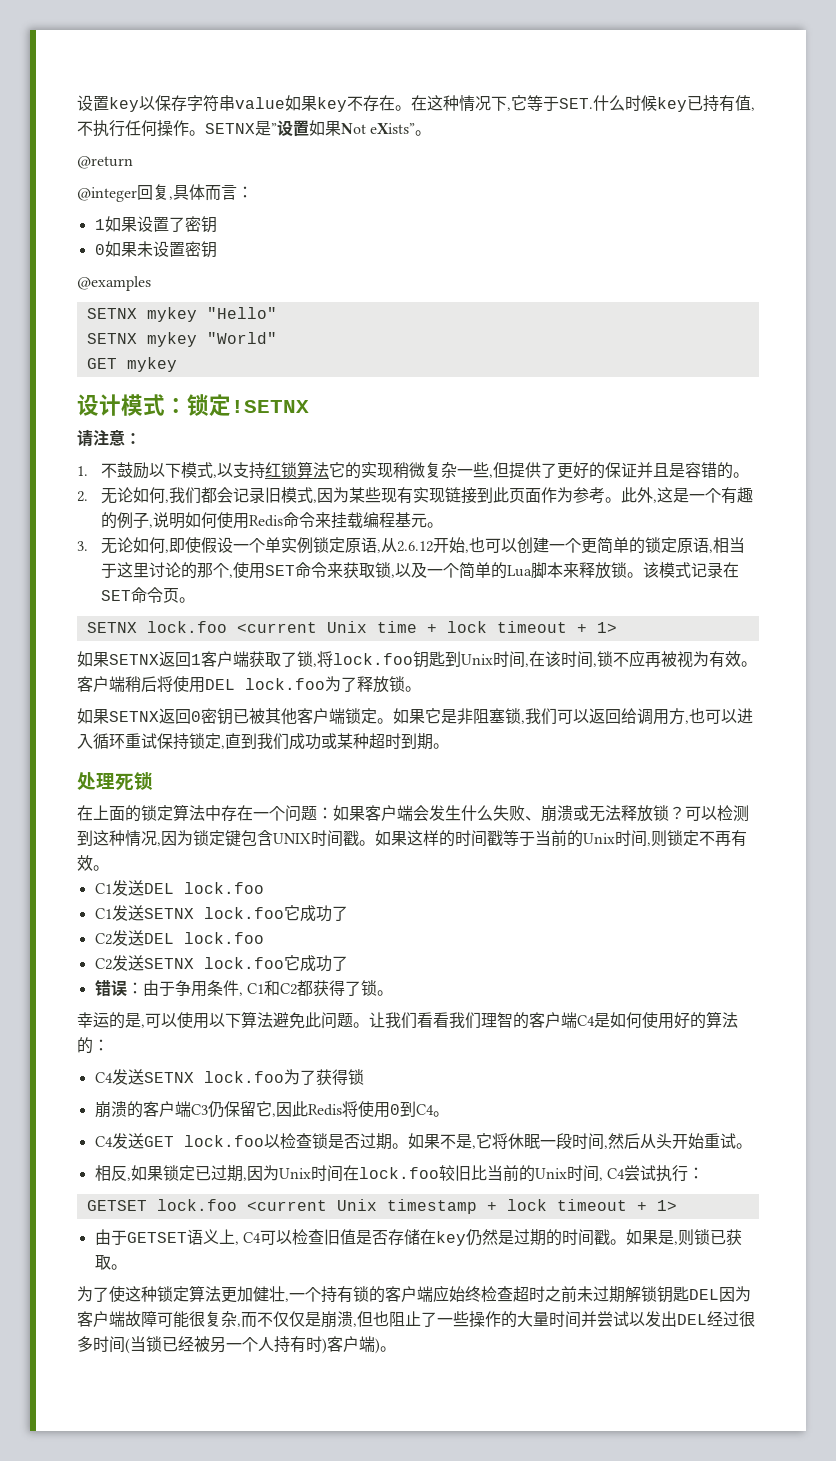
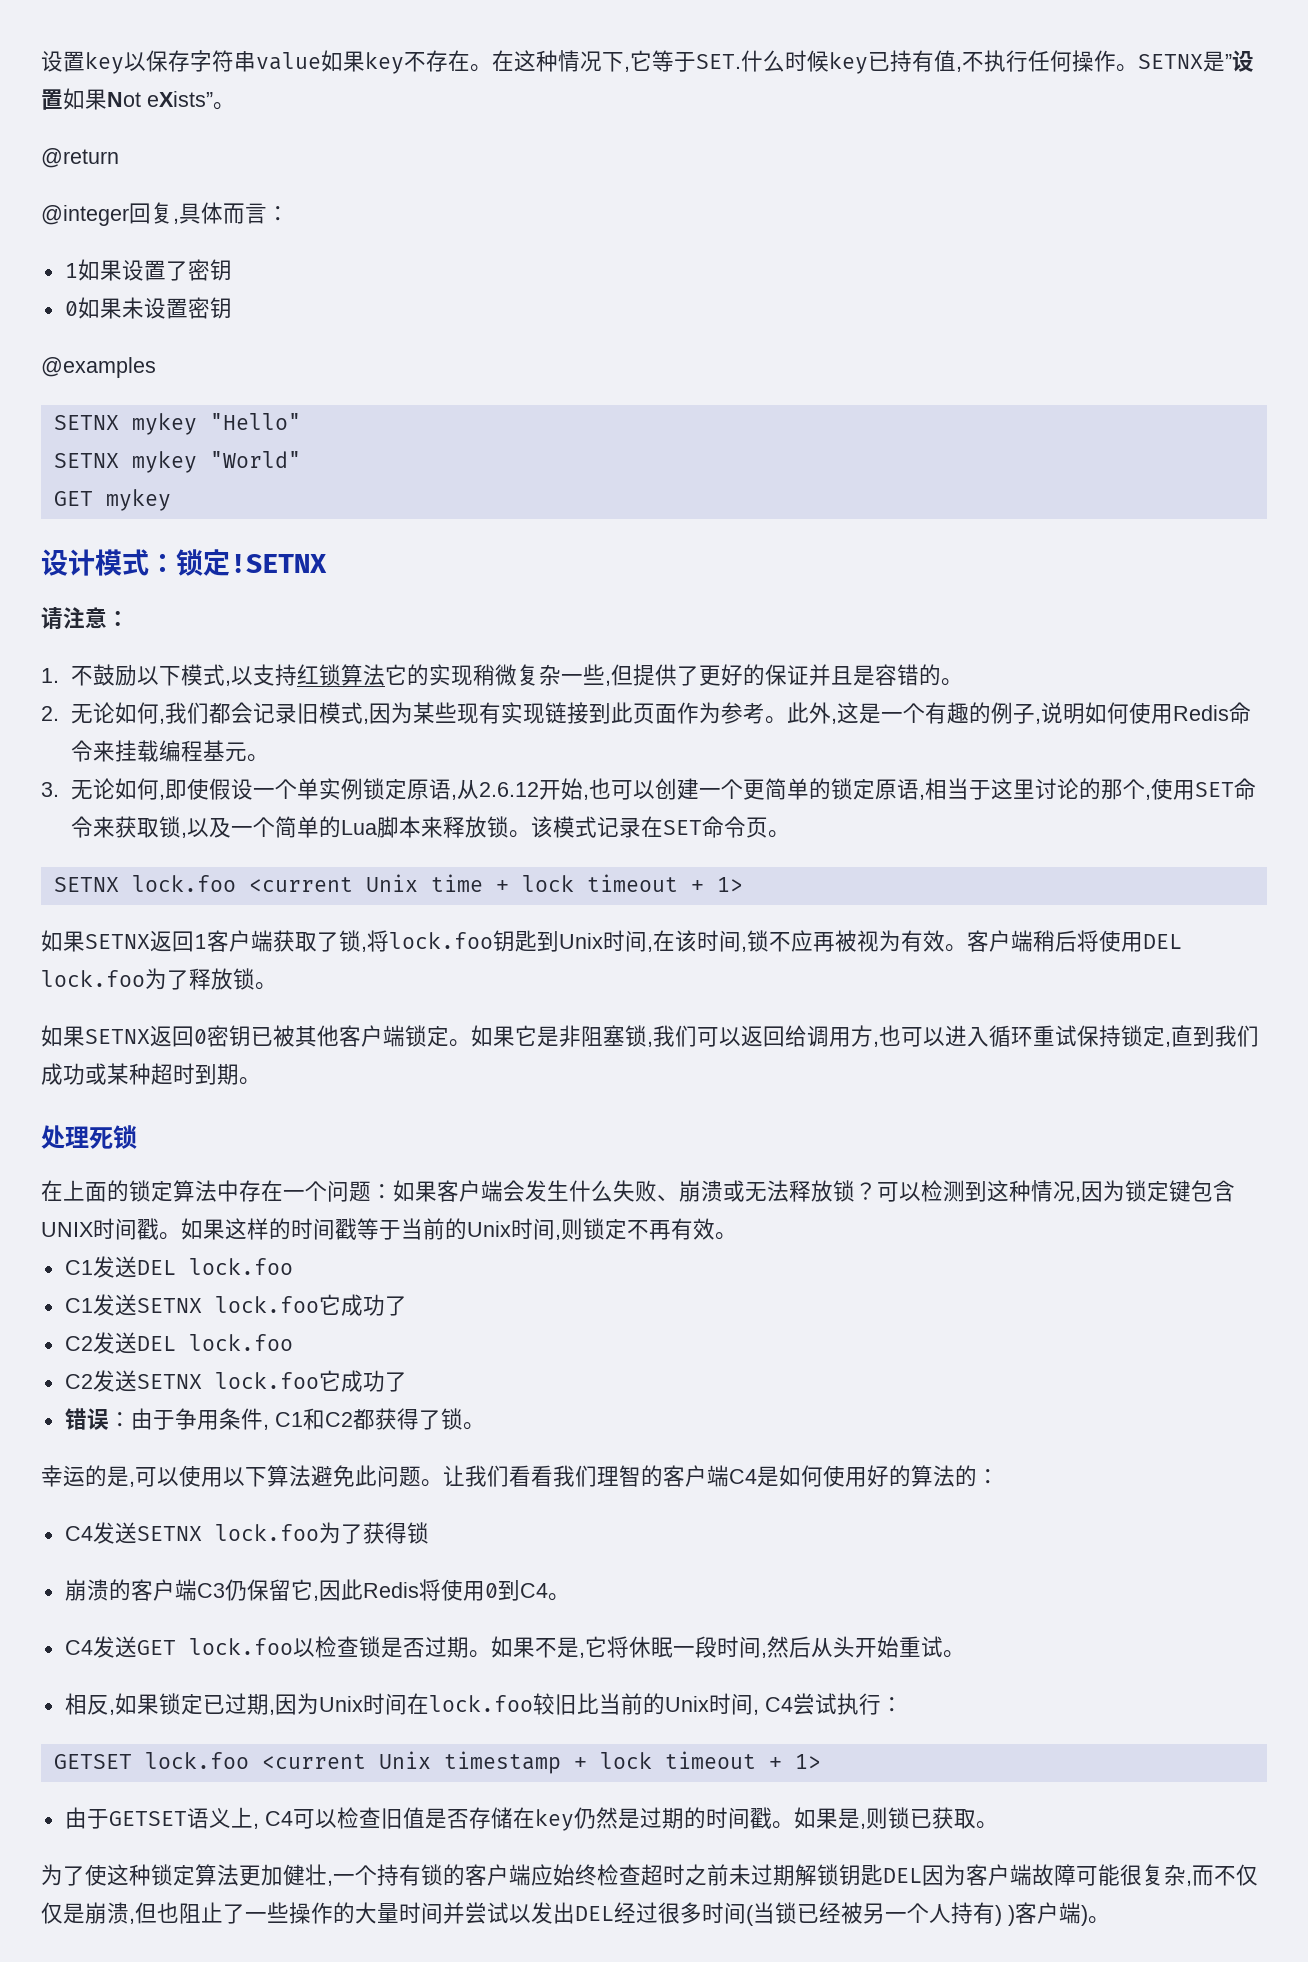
- 为了使这种锁定算法更加健壮,一个持有锁的客户端应始终检查超时之前未过期解锁钥匙DEL因为客户端故障可能很复杂,而不仅仅是崩溃,但也阻止了一些操作的大量时间并尝试以发出DEL经过很多时间(当锁已经被另一个人持有时)客户端)。
+ 为了使这种锁定算法更加健壮,一个持有锁的客户端应始终检查超时之前未过期解锁钥匙DEL因为客户端故障可能很复杂,而不仅仅是崩溃,但也阻止了一些操作的大量时间并尝试以发出DEL经过很多时间(当锁已经被另一个人持有) )客户端)。

